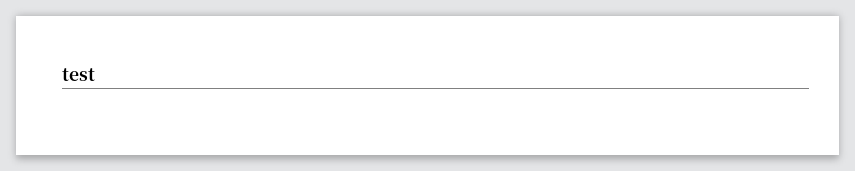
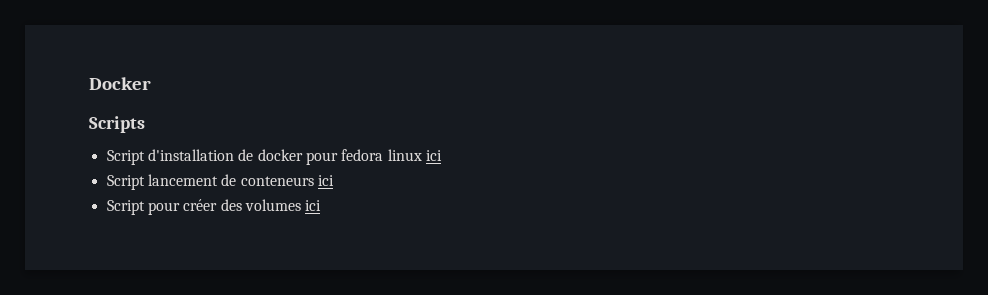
- test
+ Docker
+ Scripts
+ Script d'installation de docker pour fedora linux ici
+ Script lancement de conteneurs ici
+ Script pour créer des volumes ici

